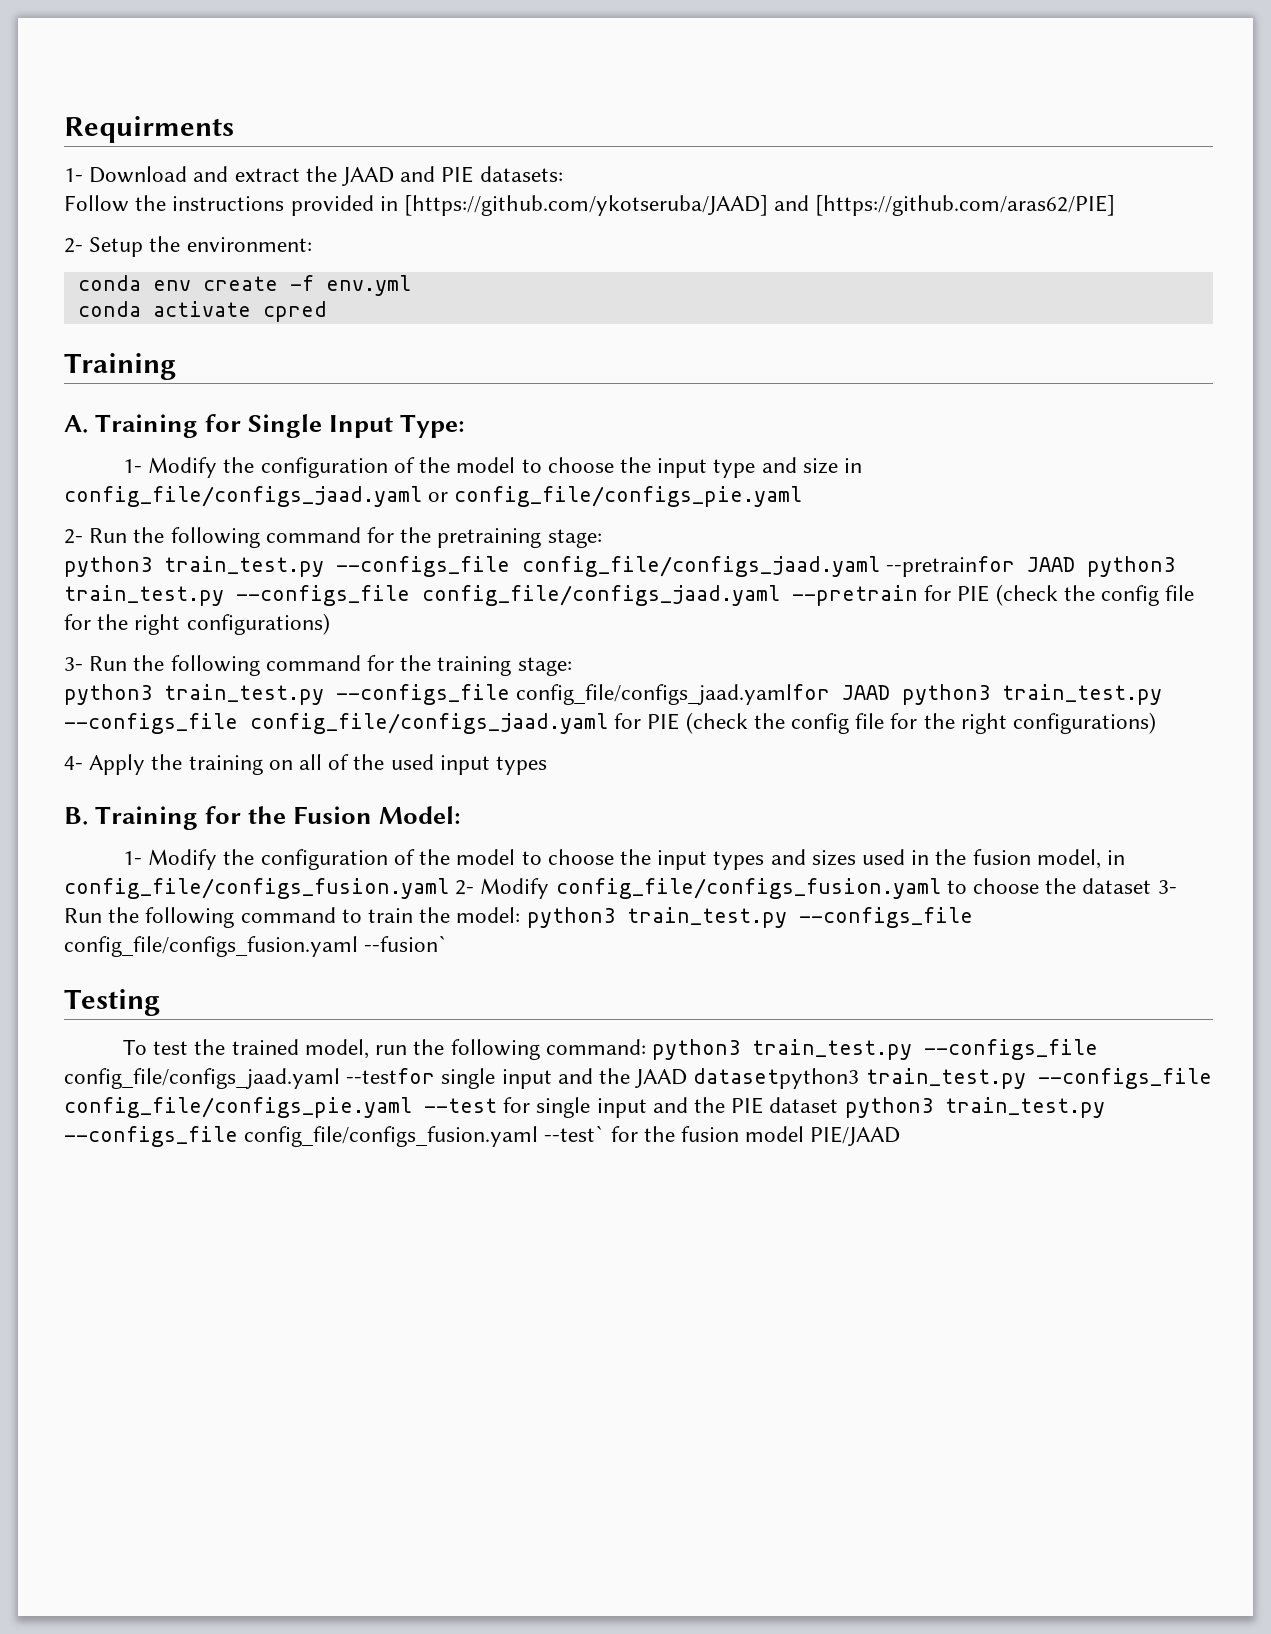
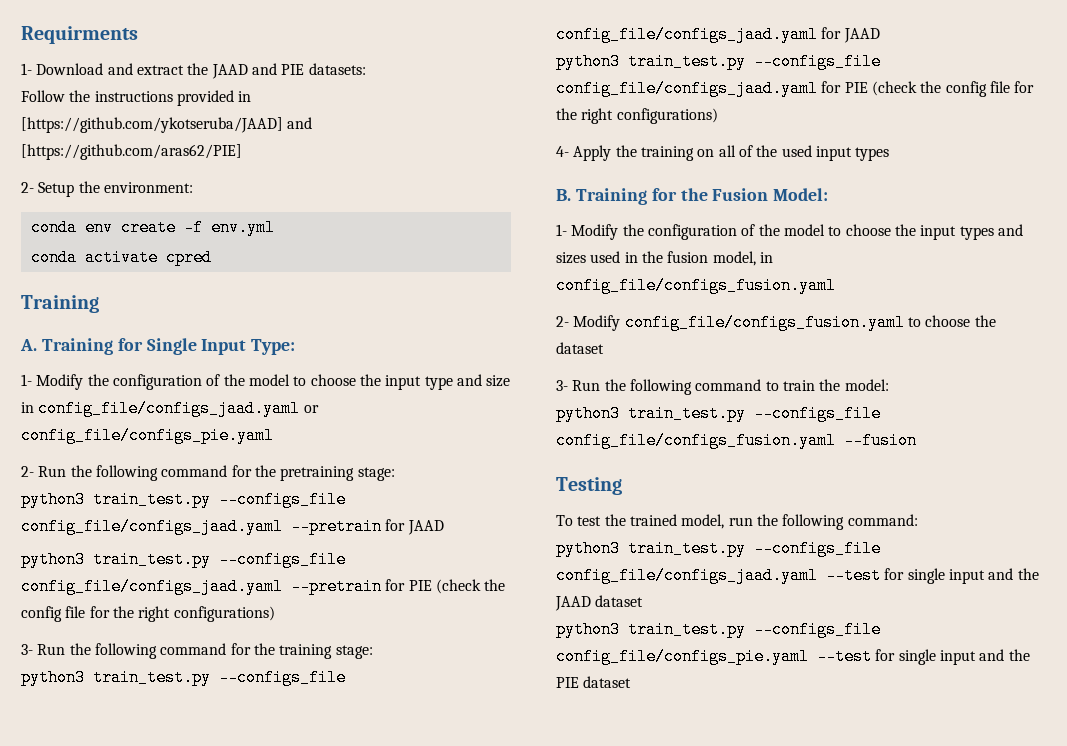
- python3 train_test.py --configs_file config_file/configs_jaad.yaml --pretrainfor JAAD python3 train_test.py --configs_file config_file/configs_jaad.yaml --pretrain for PIE (check the config file for the right configurations)
+ python3 train_test.py --configs_file config_file/configs_jaad.yaml --pretrain for JAAD
+ python3 train_test.py --configs_file config_file/configs_jaad.yaml --pretrain for PIE (check the config file for the right configurations)
- python3 train_test.py --configs_file config_file/configs_jaad.yamlfor JAAD python3 train_test.py --configs_file config_file/configs_jaad.yaml for PIE (check the config file for the right configurations)
+ python3 train_test.py --configs_file config_file/configs_jaad.yaml for JAAD
+ python3 train_test.py --configs_file config_file/configs_jaad.yaml for PIE (check the config file for the right configurations)
- 1- Modify the configuration of the model to choose the input types and sizes used in the fusion model, in config_file/configs_fusion.yaml 2- Modify config_file/configs_fusion.yaml to choose the dataset 3- Run the following command to train the model: python3 train_test.py --configs_file config_file/configs_fusion.yaml --fusion`
+ 1- Modify the configuration of the model to choose the input types and sizes used in the fusion model, in config_file/configs_fusion.yaml
+ 2- Modify config_file/configs_fusion.yaml to choose the dataset
+ 3- Run the following command to train the model:
+ python3 train_test.py --configs_file config_file/configs_fusion.yaml --fusion
- To test the trained model, run the following command: python3 train_test.py --configs_file config_file/configs_jaad.yaml --testfor single input and the JAAD datasetpython3 train_test.py --configs_file config_file/configs_pie.yaml --test for single input and the PIE dataset python3 train_test.py --configs_file config_file/configs_fusion.yaml --test` for the fusion model PIE/JAAD
+ To test the trained model, run the following command:
+ python3 train_test.py --configs_file config_file/configs_jaad.yaml --test for single input and the JAAD dataset
+ python3 train_test.py --configs_file config_file/configs_pie.yaml --test for single input and the PIE dataset

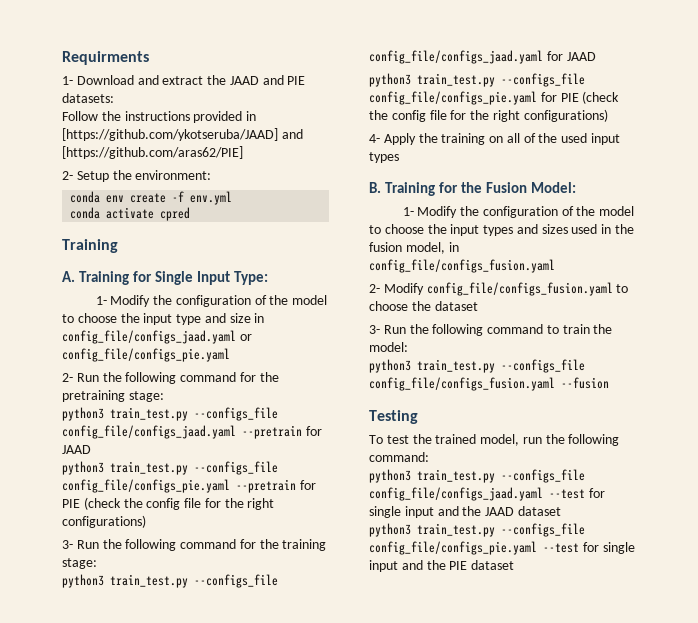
- python3 train_test.py --configs_file config_file/configs_jaad.yaml --pretrain for PIE (check the config file for the right configurations)
+ python3 train_test.py --configs_file config_file/configs_pie.yaml --pretrain for PIE (check the config file for the right configurations)
- python3 train_test.py --configs_file config_file/configs_jaad.yaml for PIE (check the config file for the right configurations)
+ python3 train_test.py --configs_file config_file/configs_pie.yaml for PIE (check the config file for the right configurations)

